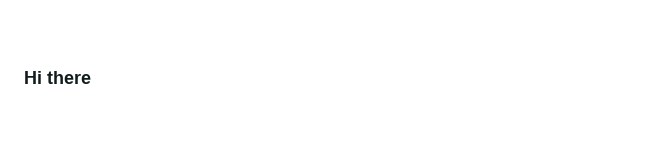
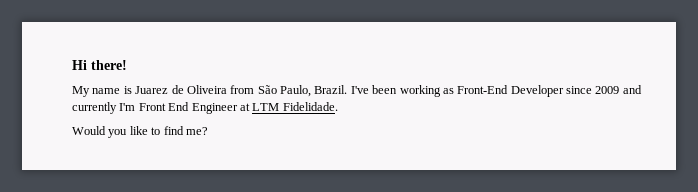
- Hi there
+ Hi there!
+ My name is Juarez de Oliveira from São Paulo, Brazil. I've been working as Front-End Developer since 2009 and currently I'm Front End Engineer at LTM Fidelidade.
+ Would you like to find me?

